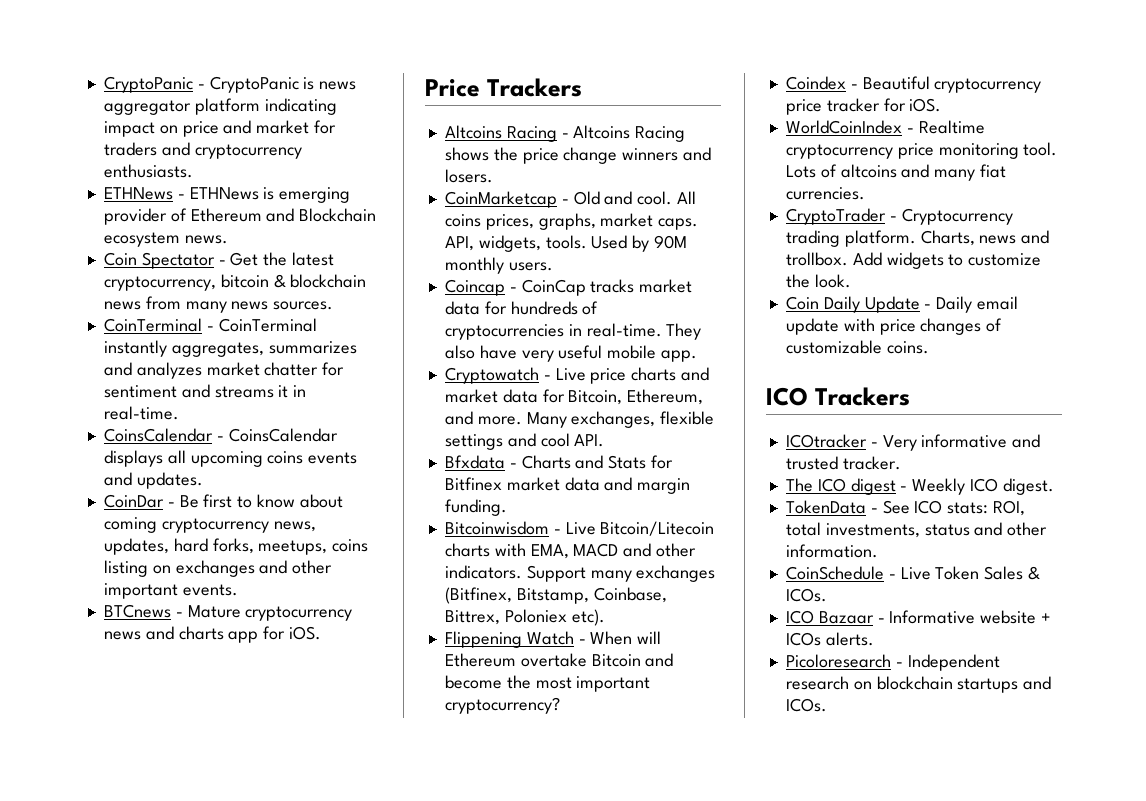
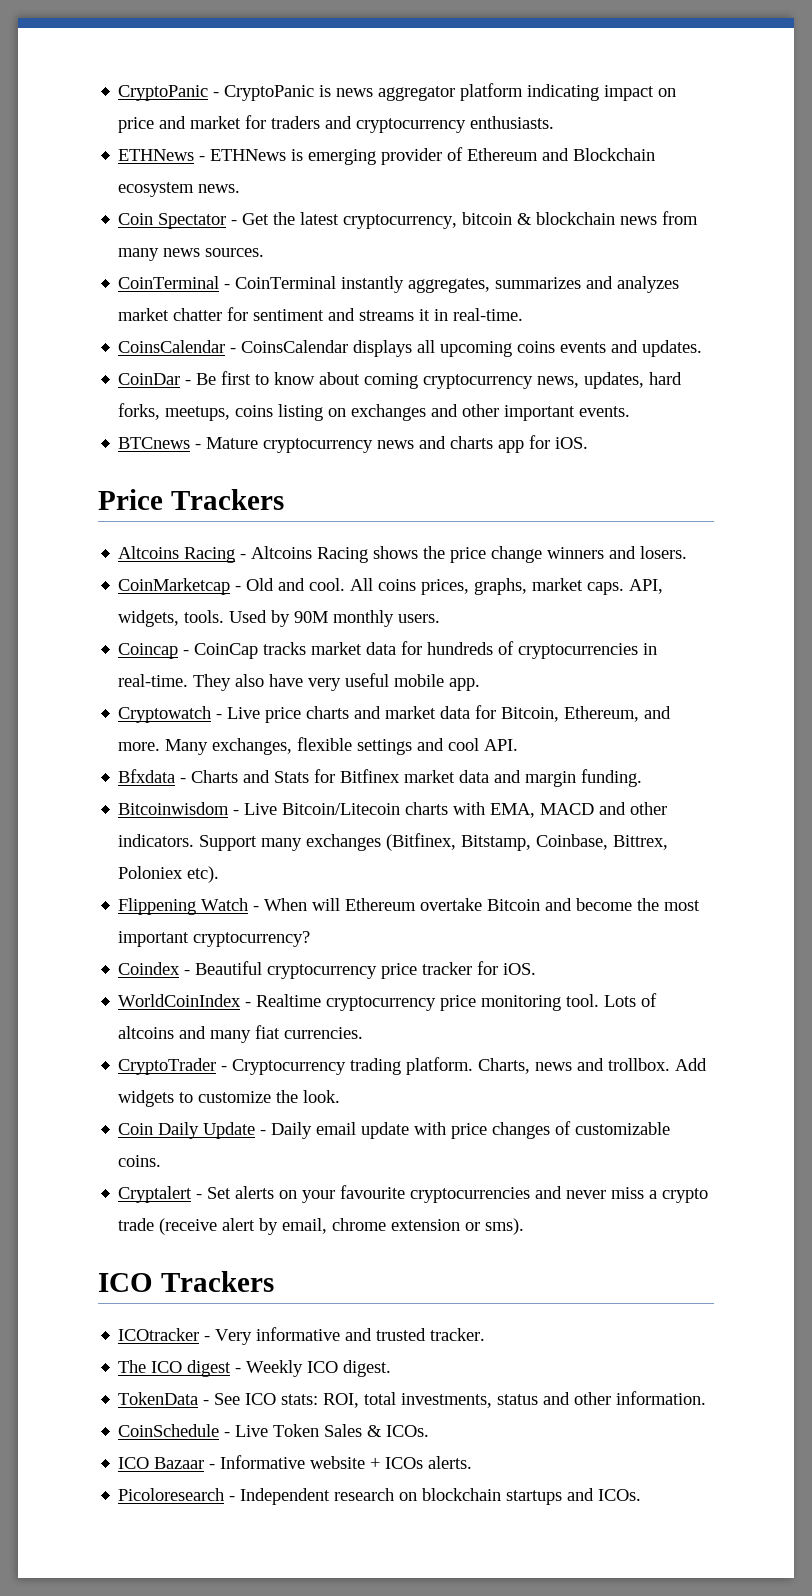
+ Cryptalert - Set alerts on your favourite cryptocurrencies and never miss a crypto trade (receive alert by email, chrome extension or sms).

